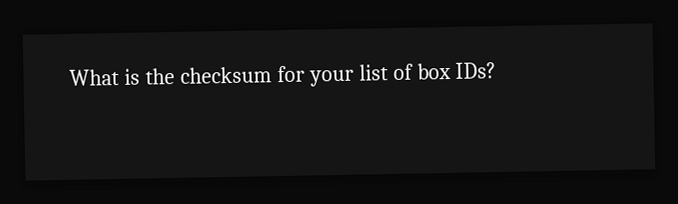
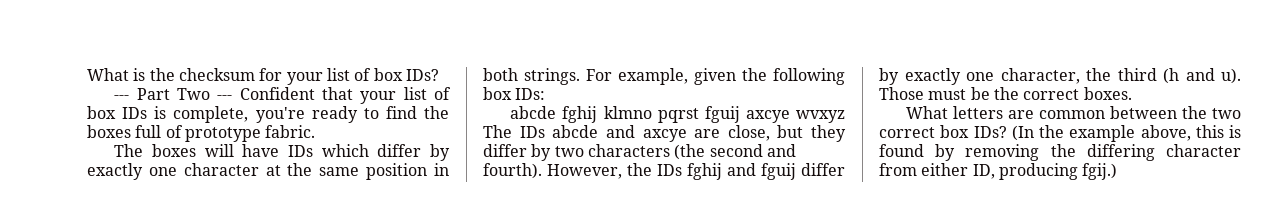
+ --- Part Two --- Confident that your list of box IDs is complete, you're ready to find the boxes full of prototype fabric.
+ The boxes will have IDs which differ by exactly one character at the same position in both strings. For example, given the following box IDs:
+ abcde fghij klmno pqrst fguij axcye wvxyz The IDs abcde and axcye are close, but they differ by two characters (the second and fourth). However, the IDs fghij and fguij differ by exactly one character, the third (h and u). Those must be the correct boxes.
+ What letters are common between the two correct box IDs? (In the example above, this is found by removing the differing character from either ID, producing fgij.)

